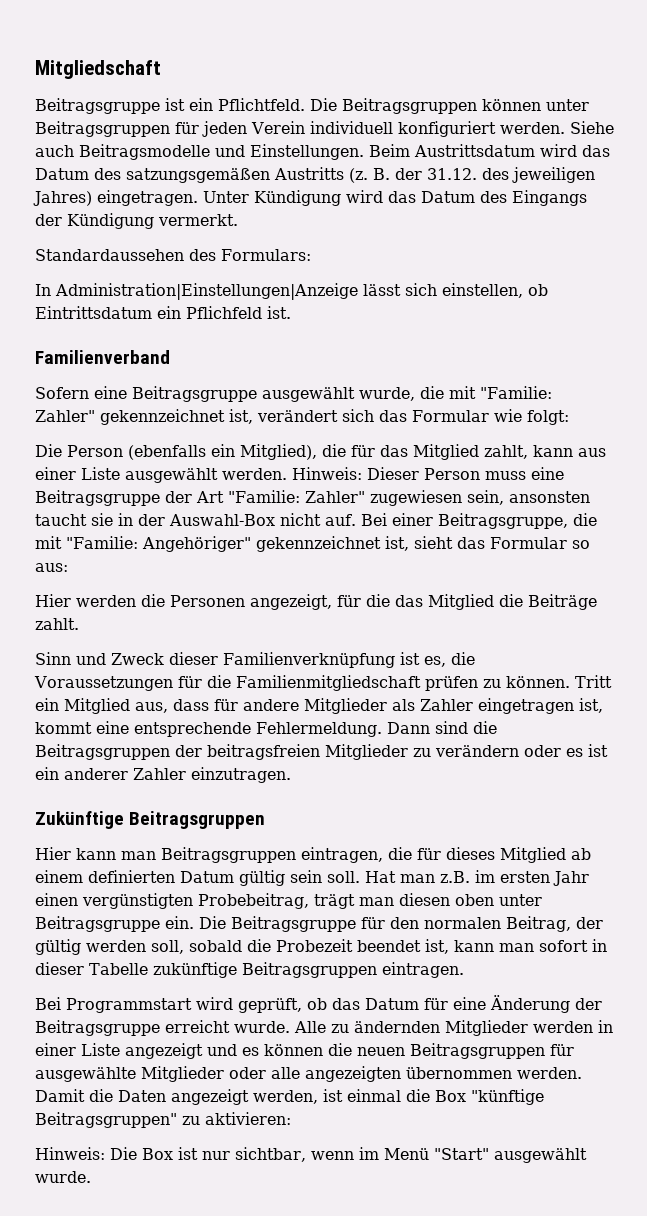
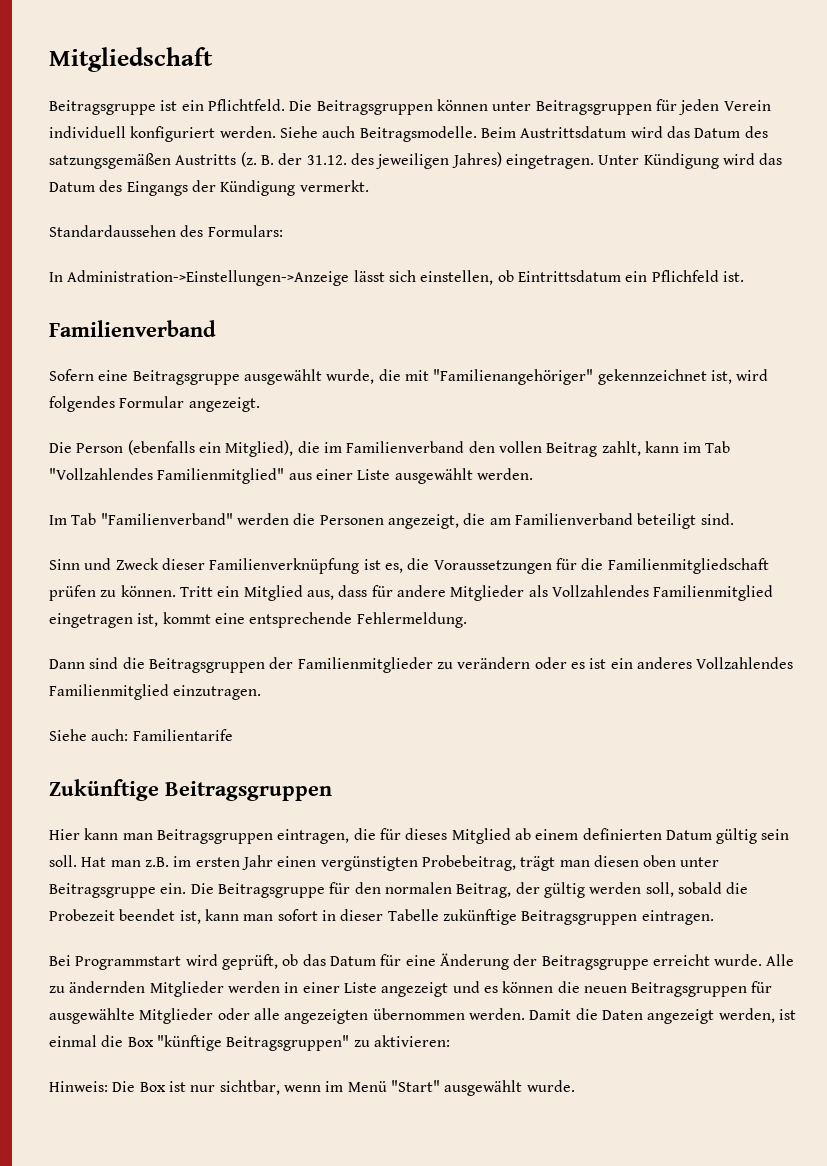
- Siehe auch Beitragsmodelle und Einstellungen.
+ Siehe auch Beitragsmodelle.
- In Administration|Einstellungen|Anzeige lässt sich einstellen, ob Eintrittsdatum ein Pflichfeld ist.
+ In Administration->Einstellungen->Anzeige lässt sich einstellen, ob Eintrittsdatum ein Pflichfeld ist.
- Sofern eine Beitragsgruppe ausgewählt wurde, die mit "Familie: Zahler" gekennzeichnet ist, verändert sich das Formular wie folgt:
+ Sofern eine Beitragsgruppe ausgewählt wurde, die mit "Familienangehöriger" gekennzeichnet ist, wird folgendes Formular angezeigt.
- Die Person (ebenfalls ein Mitglied), die für das Mitglied zahlt, kann aus einer Liste ausgewählt werden. Hinweis: Dieser Person muss eine Beitragsgruppe der Art "Familie: Zahler" zugewiesen sein, ansonsten taucht sie in der Auswahl-Box nicht auf. Bei einer Beitragsgruppe, die mit "Familie: Angehöriger" gekennzeichnet ist, sieht das Formular so aus:
- Hier werden die Personen angezeigt, für die das Mitglied die Beiträge zahlt.
+ Die Person (ebenfalls ein Mitglied), die im Familienverband den vollen Beitrag zahlt, kann im Tab "Vollzahlendes Familienmitglied" aus einer Liste ausgewählt werden.
+ Im Tab "Familienverband" werden die Personen angezeigt, die am Familienverband beteiligt sind.
- Tritt ein Mitglied aus, dass für andere Mitglieder als Zahler eingetragen ist, kommt eine entsprechende Fehlermeldung. Dann sind die Beitragsgruppen der beitragsfreien Mitglieder zu verändern oder es ist ein anderer Zahler einzutragen.
+ Tritt ein Mitglied aus, dass für andere Mitglieder als Vollzahlendes Familienmitglied eingetragen ist, kommt eine entsprechende Fehlermeldung.
+ Dann sind die Beitragsgruppen der Familienmitglieder zu verändern oder es ist ein anderes Vollzahlendes Familienmitglied einzutragen.
+ Siehe auch: Familientarife

